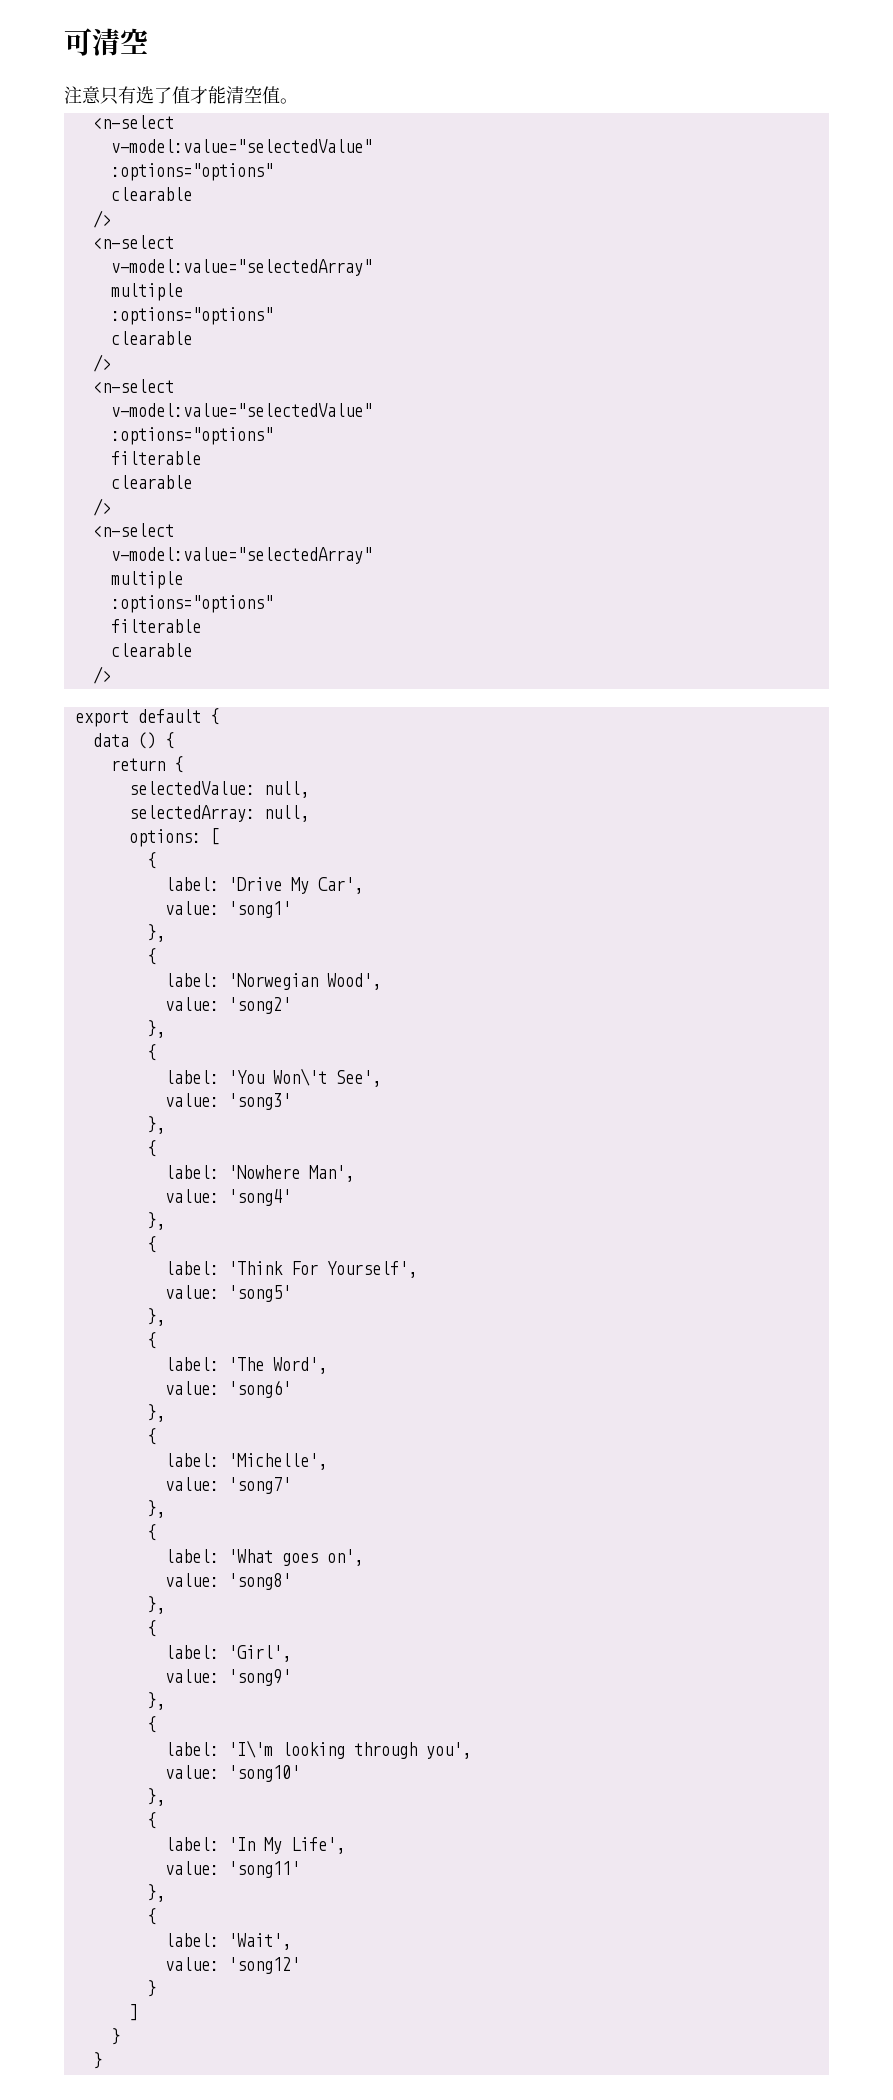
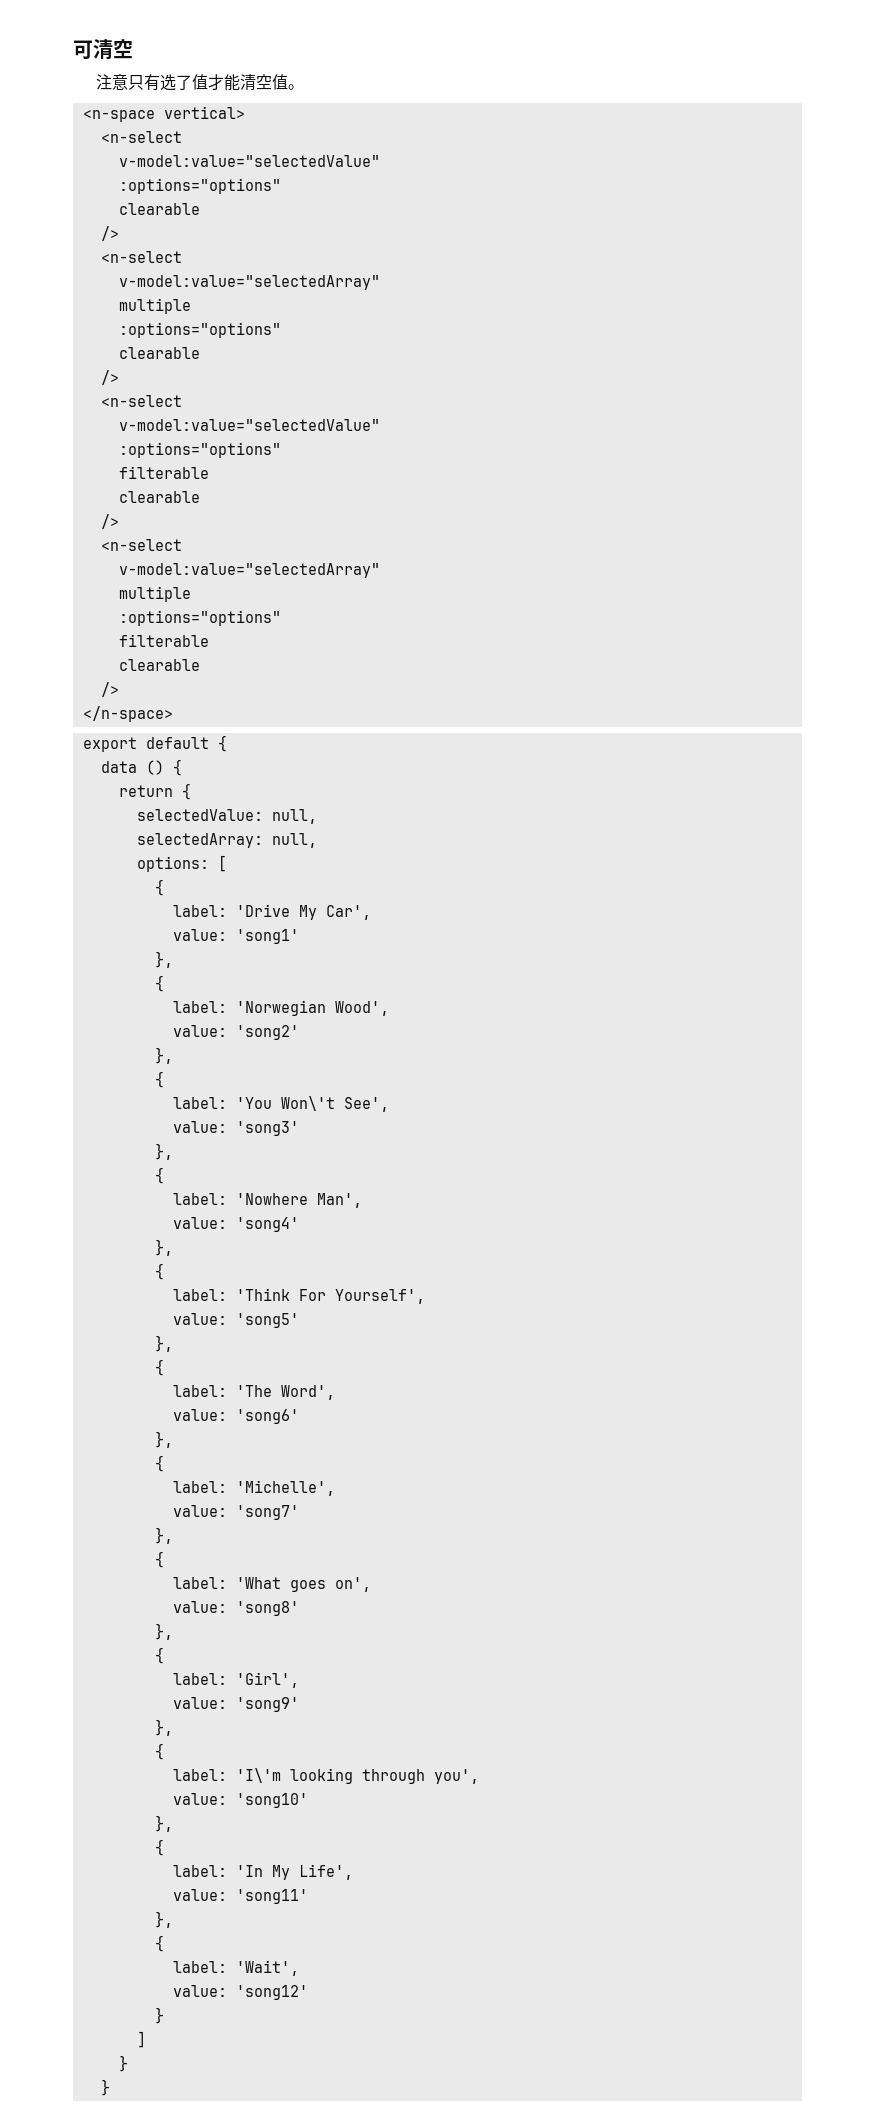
+ <n-space vertical>
+ </n-space>

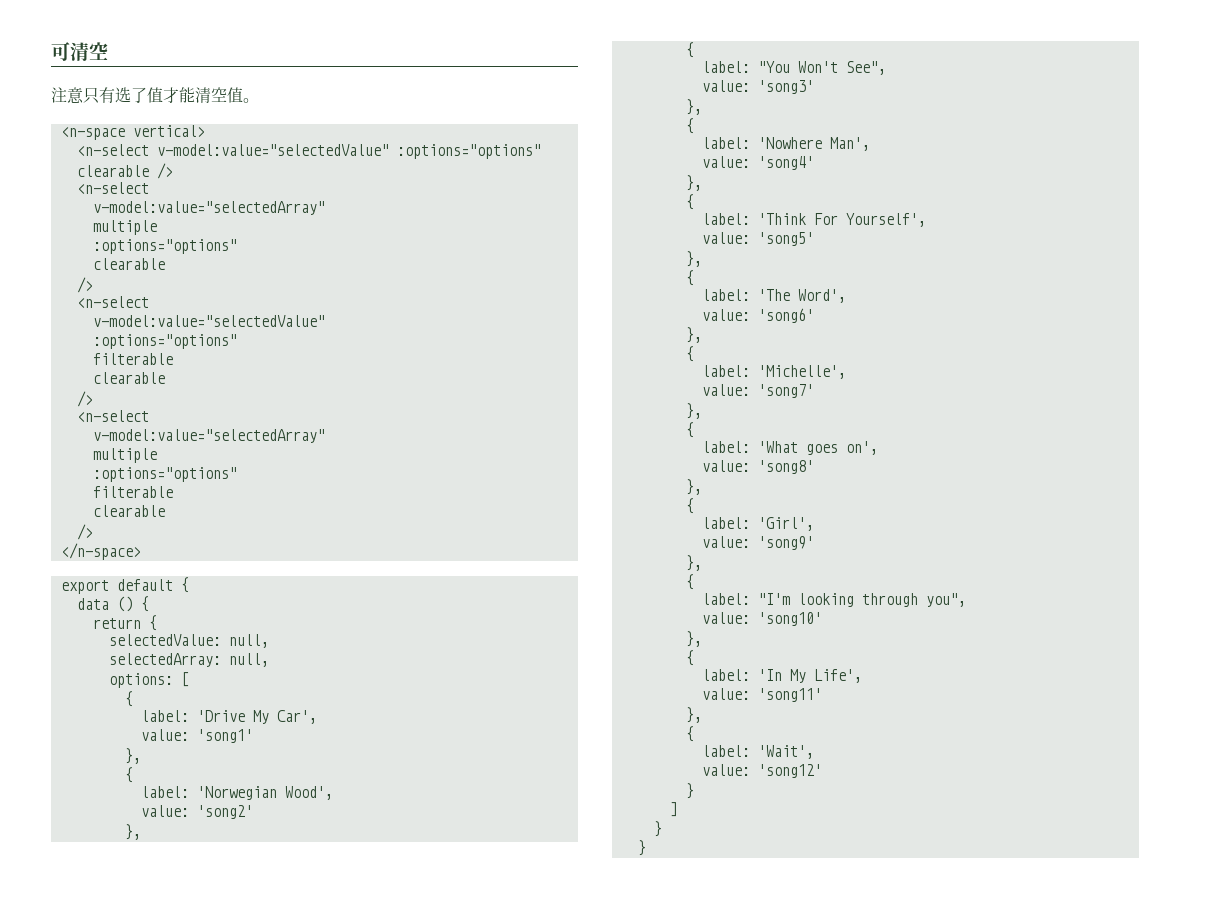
  <n-space vertical>
- <n-select
- v-model:value="selectedValue"
- :options="options"
- clearable
- />
+ <n-select v-model:value="selectedValue" :options="options" clearable />
- label: 'You Won\'t See',
+ label: "You Won't See",
- label: 'I\'m looking through you',
+ label: "I'm looking through you",

